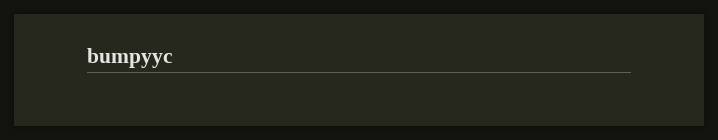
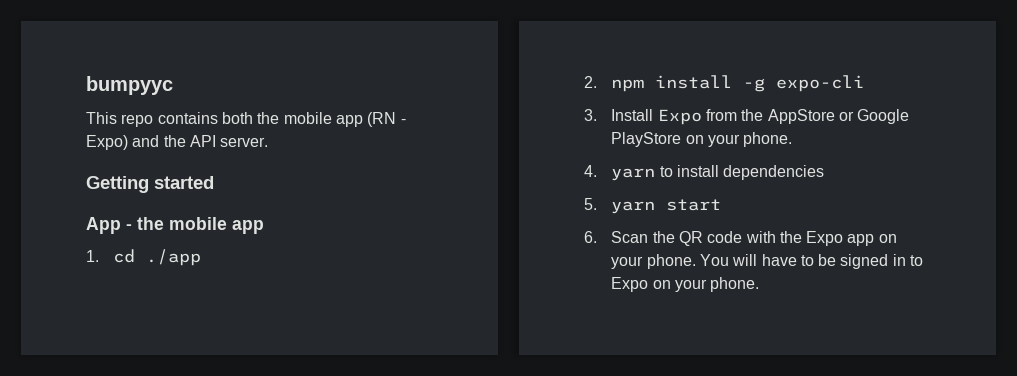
+ This repo contains both the mobile app (RN - Expo) and the API server.
+ Getting started
+ App - the mobile app
+ 1. cd ./app
+ 2. npm install -g expo-cli
+ 3. Install Expo from the AppStore or Google PlayStore on your phone.
+ 4. yarn to install dependencies
+ 5. yarn start
+ 6. Scan the QR code with the Expo app on your phone. You will have to be signed in to Expo on your phone.

